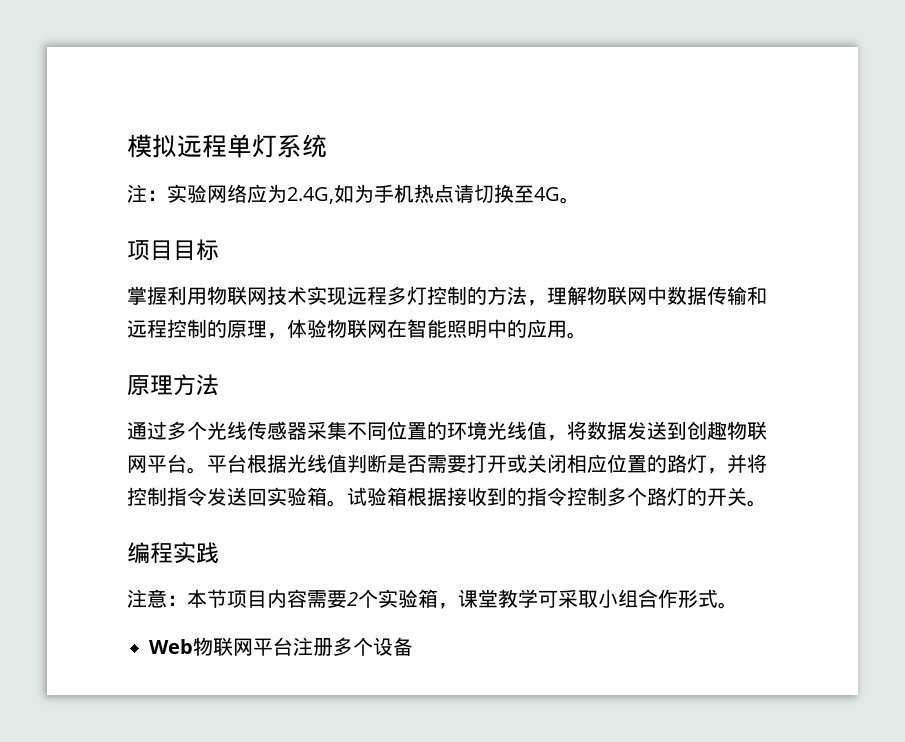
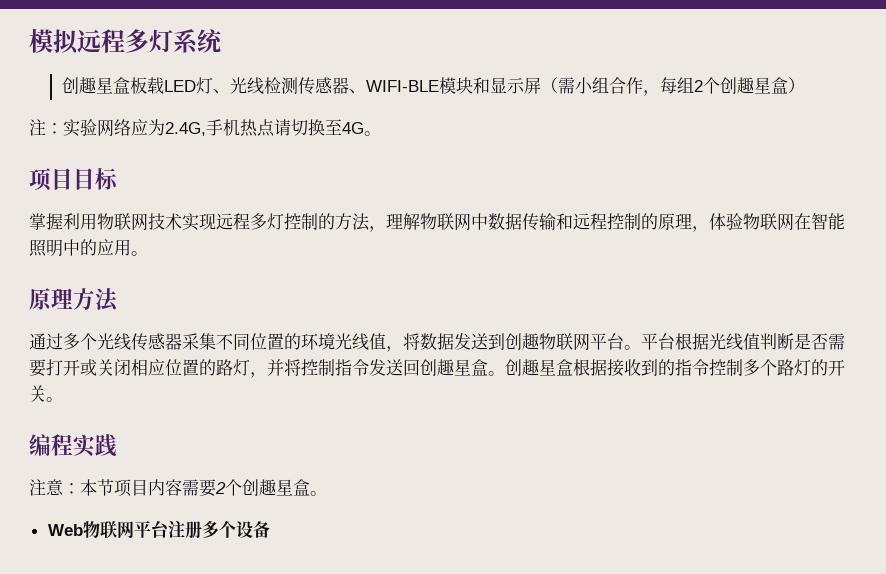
- 模拟远程单灯系统
+ 模拟远程多灯系统
+ 创趣星盒板载LED灯、光线检测传感器、WIFI-BLE模块和显示屏（需小组合作，每组2个创趣星盒）
- 注：实验网络应为2.4G,如为手机热点请切换至4G。
+ 注：实验网络应为2.4G,手机热点请切换至4G。
- 平台根据光线值判断是否需要打开或关闭相应位置的路灯，并将控制指令发送回实验箱。试验箱根据接收到的指令控制多个路灯的开关。
+ 平台根据光线值判断是否需要打开或关闭相应位置的路灯，并将控制指令发送回创趣星盒。创趣星盒根据接收到的指令控制多个路灯的开关。
- 注意：本节项目内容需要2个实验箱，课堂教学可采取小组合作形式。
+ 注意：本节项目内容需要2个创趣星盒。

